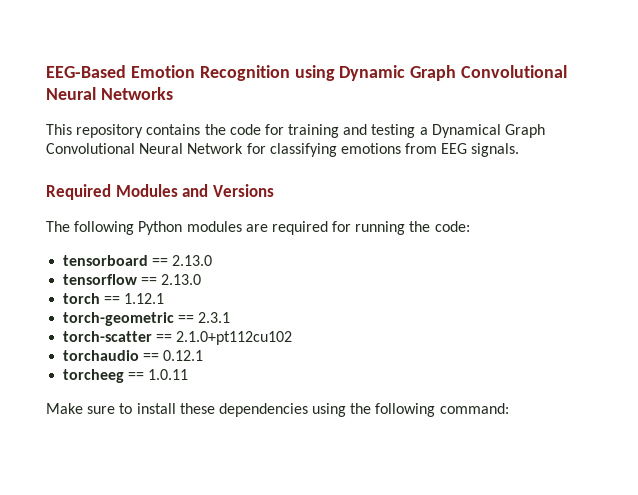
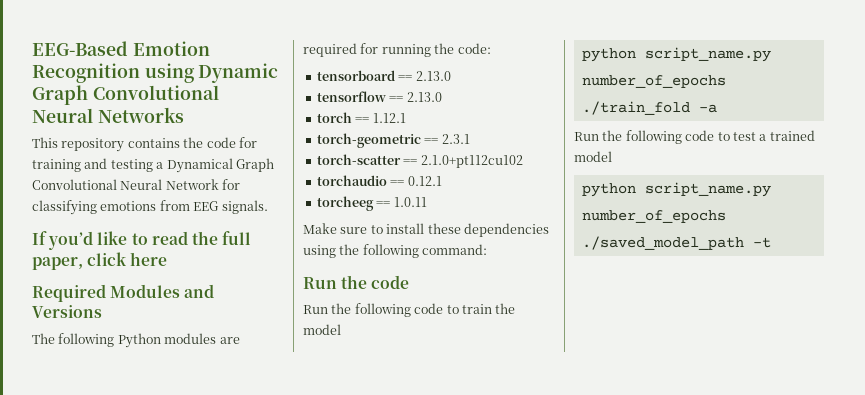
+ If you’d like to read the full paper, click here
+ Run the code
+ Run the following code to train the model
+ python script_name.py number_of_epochs ./train_fold -a
+ Run the following code to test a trained model
+ python script_name.py number_of_epochs ./saved_model_path -t

